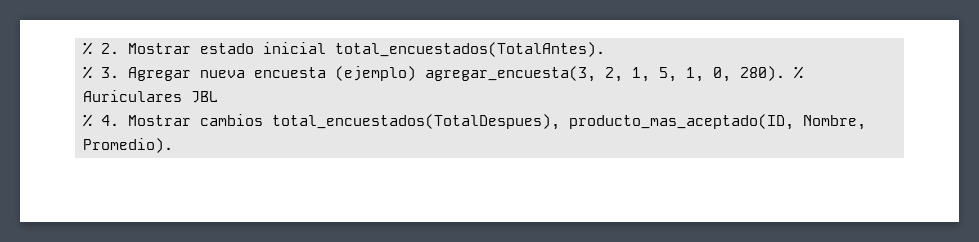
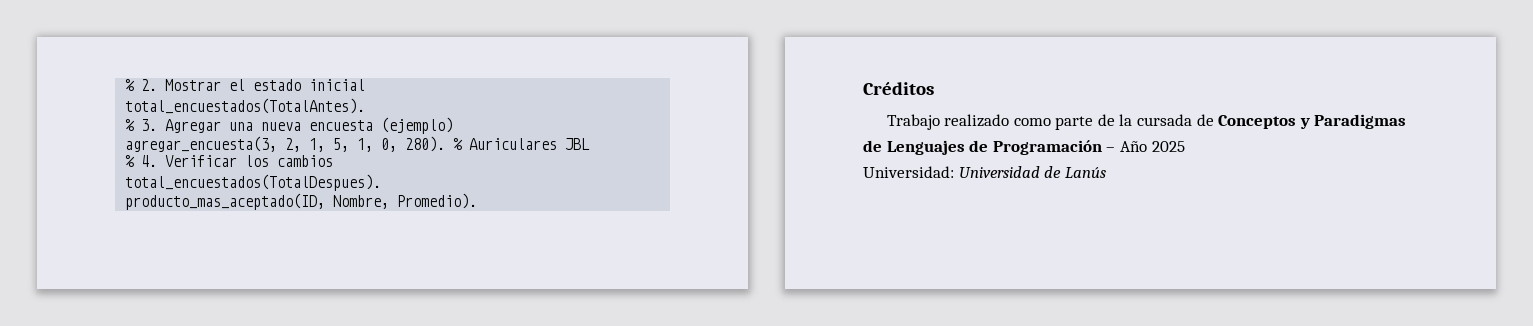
- % 2. Mostrar estado inicial total_encuestados(TotalAntes).
+ % 2. Mostrar el estado inicial
+ total_encuestados(TotalAntes).
- % 3. Agregar nueva encuesta (ejemplo) agregar_encuesta(3, 2, 1, 5, 1, 0, 280).
+ % 3. Agregar una nueva encuesta (ejemplo)
+ agregar_encuesta(3, 2, 1, 5, 1, 0, 280).
- % 4. Mostrar cambios total_encuestados(TotalDespues), producto_mas_aceptado(ID, Nombre, Promedio).
+ % 4. Verificar los cambios
+ total_encuestados(TotalDespues).
+ producto_mas_aceptado(ID, Nombre, Promedio).
+ Créditos
+ Trabajo realizado como parte de la cursada de Conceptos y Paradigmas de Lenguajes de Programación – Año 2025
+ Universidad: Universidad de Lanús

